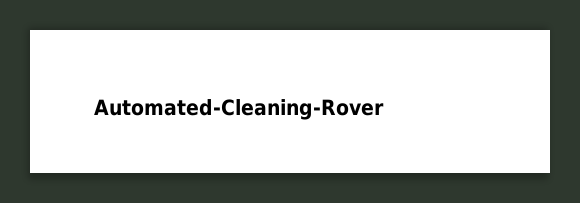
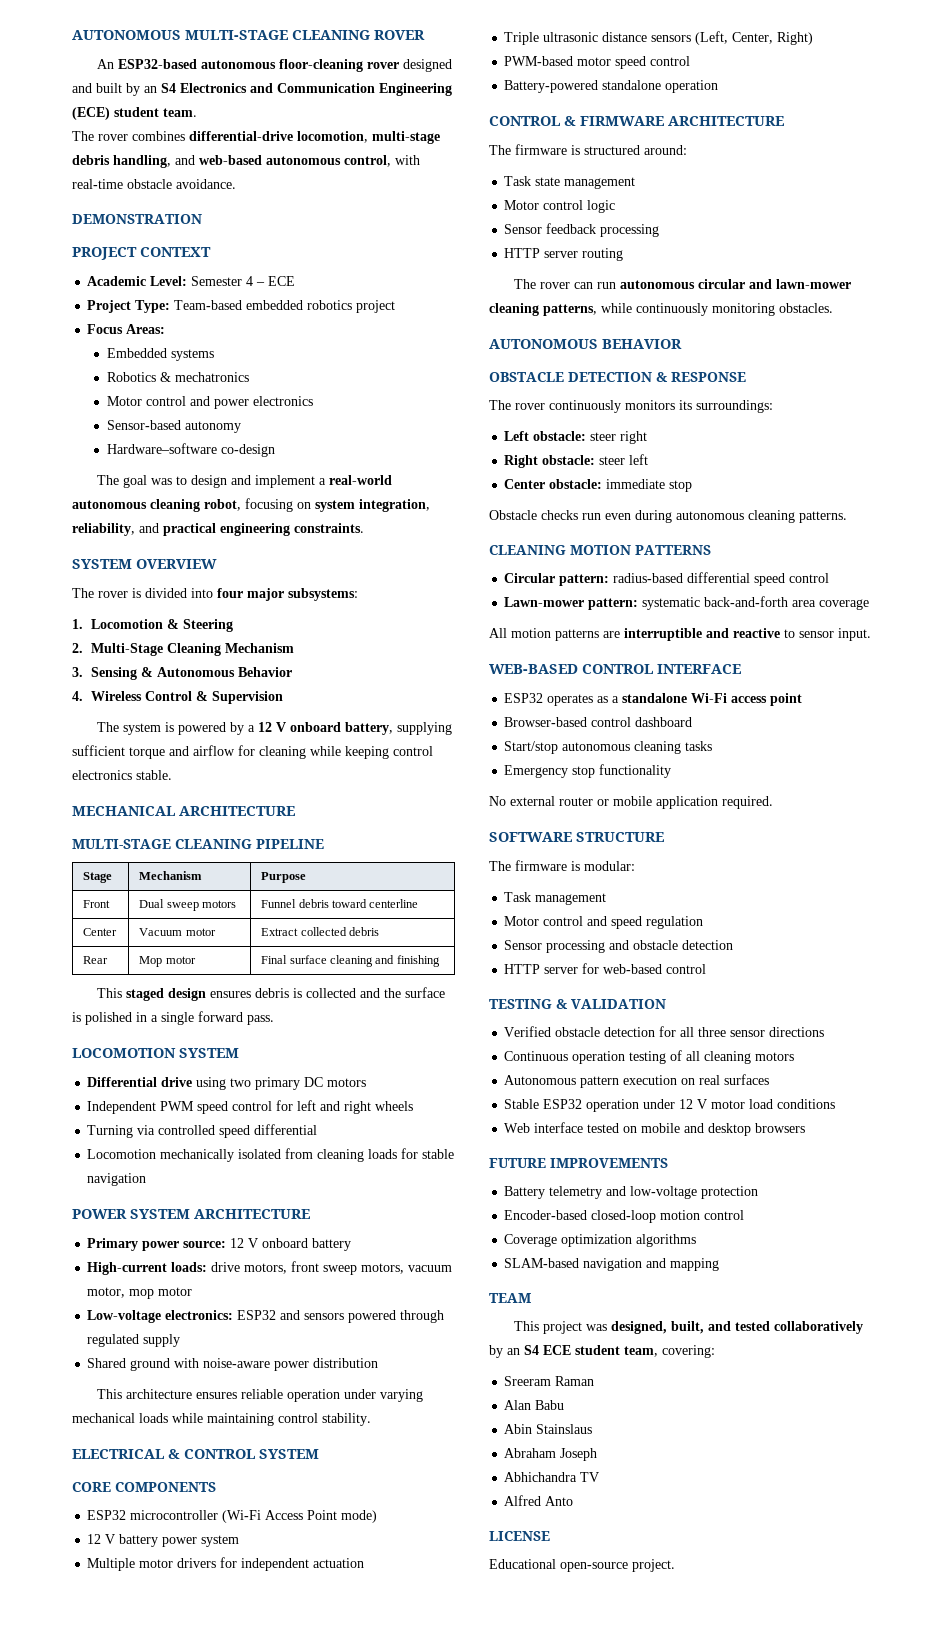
- Automated-Cleaning-Rover
+ AUTONOMOUS MULTI-STAGE CLEANING ROVER
+ An ESP32-based autonomous floor-cleaning rover designed and built by an S4 Electronics and Communication Engineering (ECE) student team.
+ The rover combines differential-drive locomotion, multi-stage debris handling, and web-based autonomous control, with real-time obstacle avoidance.
+ DEMONSTRATION
+ PROJECT CONTEXT
+ Academic Level: Semester 4 – ECE
+ Project Type: Team-based embedded robotics project
+ Focus Areas:
+ Embedded systems
+ Robotics & mechatronics
+ Motor control and power electronics
+ Sensor-based autonomy
+ Hardware–software co-design
+ The goal was to design and implement a real-world autonomous cleaning robot, focusing on system integration, reliability, and practical engineering constraints.
+ SYSTEM OVERVIEW
+ The rover is divided into four major subsystems:
+ 1. Locomotion & Steering
+ 2. Multi-Stage Cleaning Mechanism
+ 3. Sensing & Autonomous Behavior
+ 4. Wireless Control & Supervision
+ The system is powered by a 12 V onboard battery, supplying sufficient torque and airflow for cleaning while keeping control electronics stable.
+ MECHANICAL ARCHITECTURE
+ MULTI-STAGE CLEANING PIPELINE
+ Stage | Mechanism | Purpose
+ Front | Dual sweep motors | Funnel debris toward centerline
+ Center | Vacuum motor | Extract collected debris
+ Rear | Mop motor | Final surface cleaning and finishing
+ This staged design ensures debris is collected and the surface is polished in a single forward pass.
+ LOCOMOTION SYSTEM
+ Differential drive using two primary DC motors
+ Independent PWM speed control for left and right wheels
+ Turning via controlled speed differential
+ Locomotion mechanically isolated from cleaning loads for stable navigation
+ POWER SYSTEM ARCHITECTURE
+ Primary power source: 12 V onboard battery
+ High-current loads: drive motors, front sweep motors, vacuum motor, mop motor
+ Low-voltage electronics: ESP32 and sensors powered through regulated supply
+ Shared ground with noise-aware power distribution
+ This architecture ensures reliable operation under varying mechanical loads while maintaining control stability.
+ ELECTRICAL & CONTROL SYSTEM
+ CORE COMPONENTS
+ ESP32 microcontroller (Wi-Fi Access Point mode)
+ 12 V battery power system
+ Multiple motor drivers for independent actuation
+ Triple ultrasonic distance sensors (Left, Center, Right)
+ PWM-based motor speed control
+ Battery-powered standalone operation
+ CONTROL & FIRMWARE ARCHITECTURE
+ The firmware is structured around:
+ Task state management
+ Motor control logic
+ Sensor feedback processing
+ HTTP server routing
+ The rover can run autonomous circular and lawn-mower cleaning patterns, while continuously monitoring obstacles.
+ AUTONOMOUS BEHAVIOR
+ OBSTACLE DETECTION & RESPONSE
+ The rover continuously monitors its surroundings:
+ Left obstacle: steer right
+ Right obstacle: steer left
+ Center obstacle: immediate stop
+ Obstacle checks run even during autonomous cleaning patterns.
+ CLEANING MOTION PATTERNS
+ Circular pattern: radius-based differential speed control
+ Lawn-mower pattern: systematic back-and-forth area coverage
+ All motion patterns are interruptible and reactive to sensor input.
+ WEB-BASED CONTROL INTERFACE
+ ESP32 operates as a standalone Wi-Fi access point
+ Browser-based control dashboard
+ Start/stop autonomous cleaning tasks
+ Emergency stop functionality
+ No external router or mobile application required.
+ SOFTWARE STRUCTURE
+ The firmware is modular:
+ Task management
+ Motor control and speed regulation
+ Sensor processing and obstacle detection
+ HTTP server for web-based control
+ TESTING & VALIDATION
+ Verified obstacle detection for all three sensor directions
+ Continuous operation testing of all cleaning motors
+ Autonomous pattern execution on real surfaces
+ Stable ESP32 operation under 12 V motor load conditions
+ Web interface tested on mobile and desktop browsers
+ FUTURE IMPROVEMENTS
+ Battery telemetry and low-voltage protection
+ Encoder-based closed-loop motion control
+ Coverage optimization algorithms
+ SLAM-based navigation and mapping
+ TEAM
+ This project was designed, built, and tested collaboratively by an S4 ECE student team, covering:
+ Sreeram Raman
+ Alan Babu
+ Abin Stainslaus
+ Abraham Joseph
+ Abhichandra TV
+ Alfred Anto
+ LICENSE
+ Educational open-source project.

